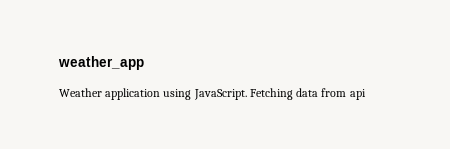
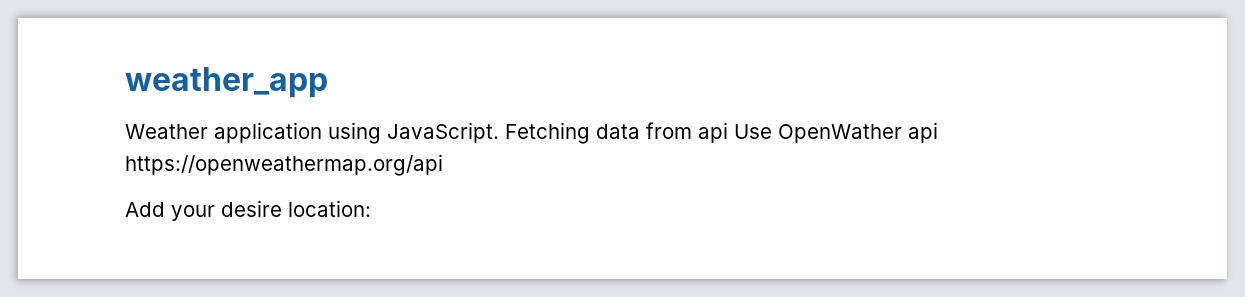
- Fetching data from api
+ Fetching data from api Use OpenWather api https://openweathermap.org/api
+ Add your desire location:

